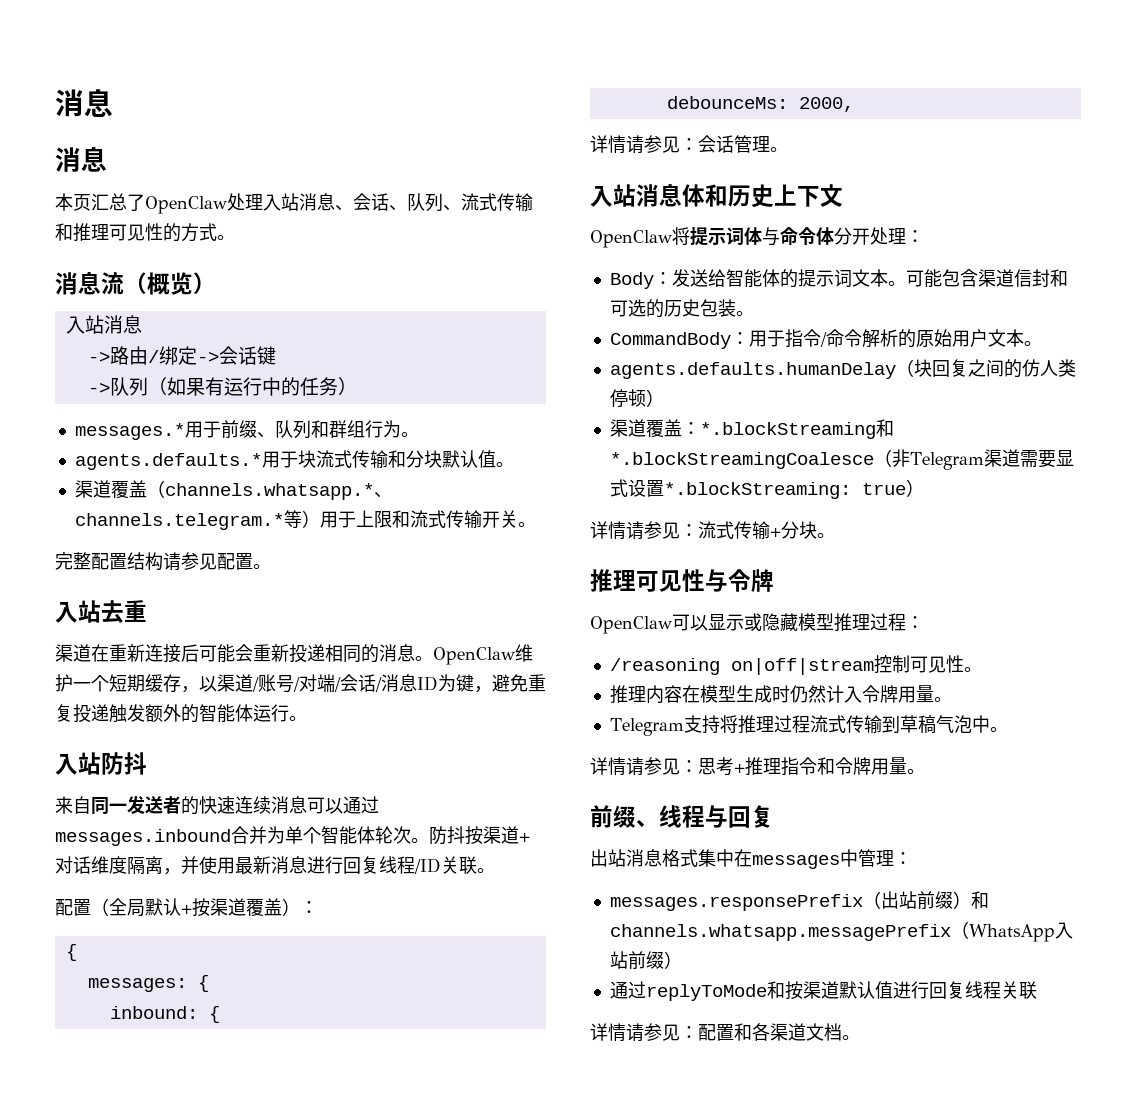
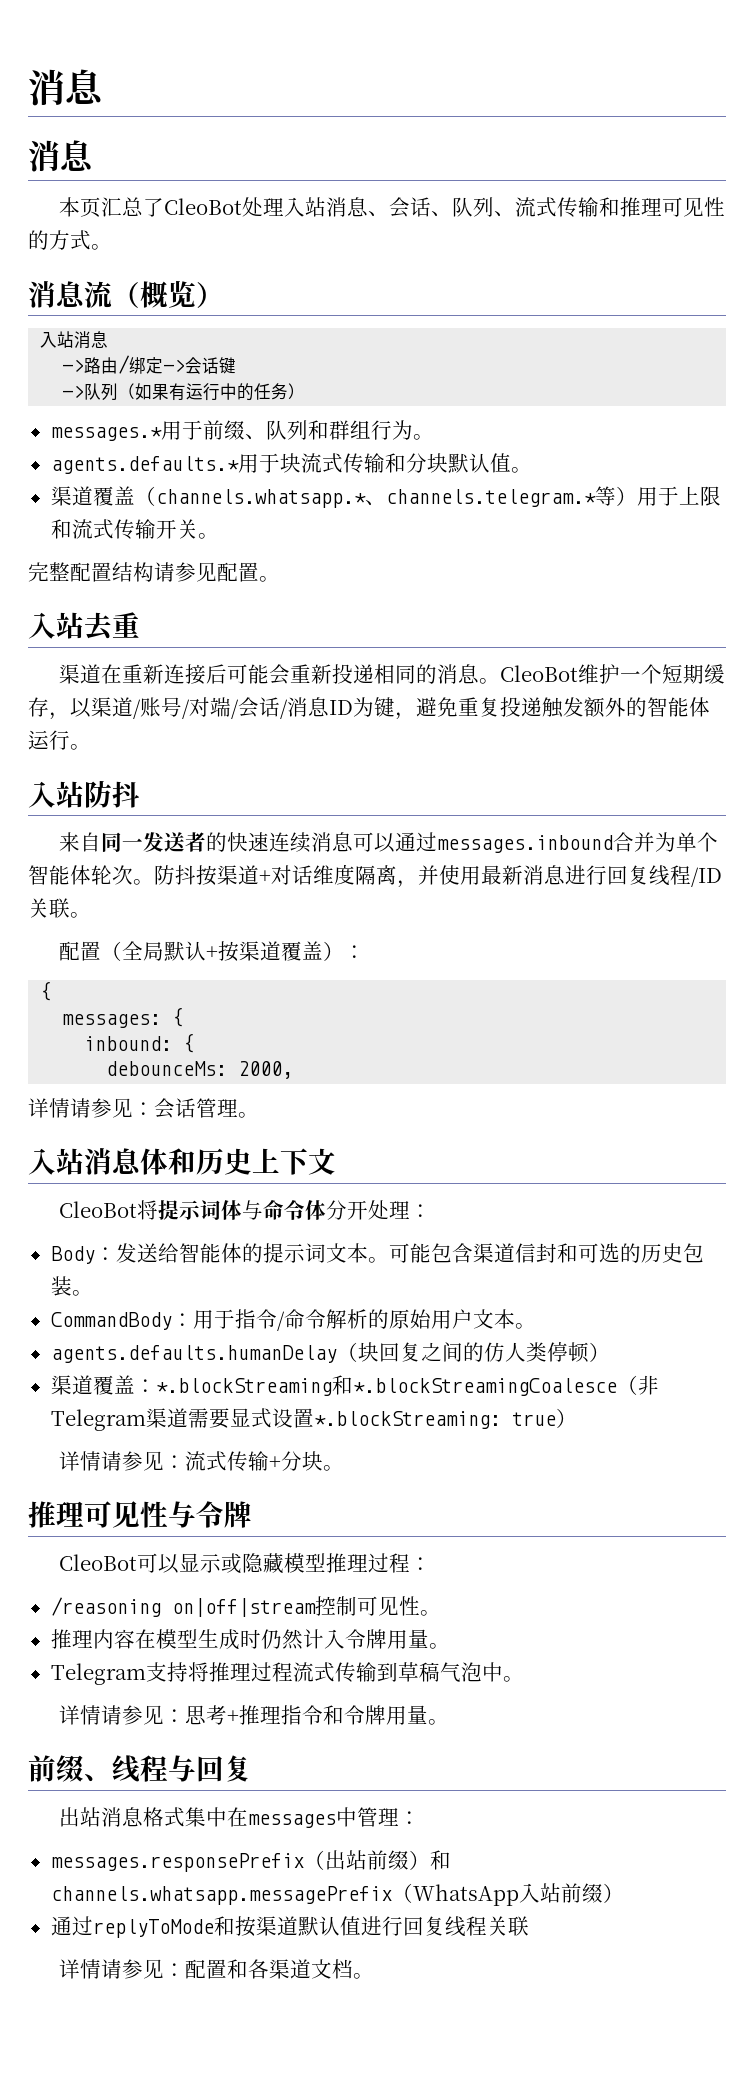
- 本页汇总了OpenClaw处理入站消息、会话、队列、流式传输和推理可见性的方式。
+ 本页汇总了CleoBot处理入站消息、会话、队列、流式传输和推理可见性的方式。
- OpenClaw维护一个短期缓存，以渠道/账号/对端/会话/消息ID为键，避免重复投递触发额外的智能体运行。
+ CleoBot维护一个短期缓存，以渠道/账号/对端/会话/消息ID为键，避免重复投递触发额外的智能体运行。
- OpenClaw将提示词体与命令体分开处理：
+ CleoBot将提示词体与命令体分开处理：
- OpenClaw可以显示或隐藏模型推理过程：
+ CleoBot可以显示或隐藏模型推理过程：

